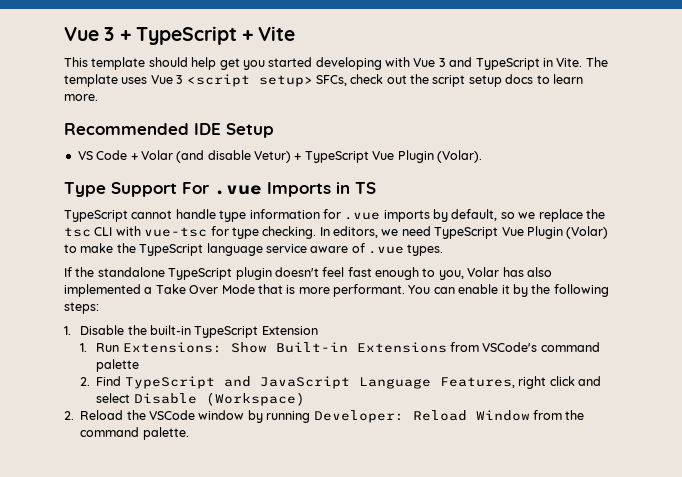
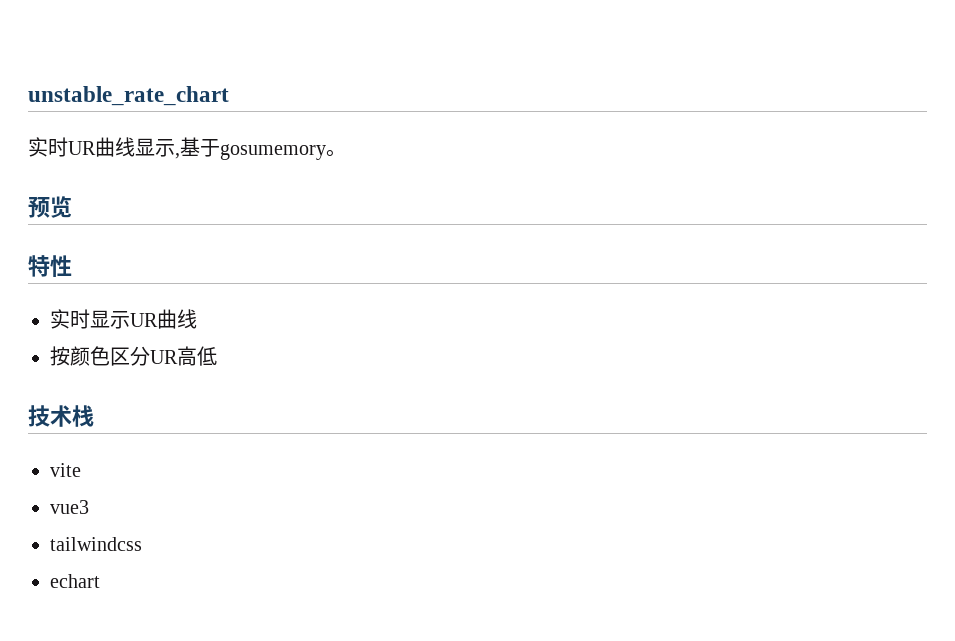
- Vue 3 + TypeScript + Vite
- This template should help get you started developing with Vue 3 and TypeScript in Vite. The template uses Vue 3 <script setup> SFCs, check out the script setup docs to learn more.
- Recommended IDE Setup
- VS Code + Volar (and disable Vetur) + TypeScript Vue Plugin (Volar).
- Type Support For .vue Imports in TS
- TypeScript cannot handle type information for .vue imports by default, so we replace the tsc CLI with vue-tsc for type checking. In editors, we need TypeScript Vue Plugin (Volar) to make the TypeScript language service aware of .vue types.
- If the standalone TypeScript plugin doesn't feel fast enough to you, Volar has also implemented a Take Over Mode that is more performant. You can enable it by the following steps:
- 1. Disable the built-in TypeScript Extension
- 1. Run Extensions: Show Built-in Extensions from VSCode's command palette
- 2. Find TypeScript and JavaScript Language Features, right click and select Disable (Workspace)
- 2. Reload the VSCode window by running Developer: Reload Window from the command palette.
+ unstable_rate_chart
+ 实时UR曲线显示,基于gosumemory。
+ 预览
+ 特性
+ 实时显示UR曲线
+ 按颜色区分UR高低
+ 技术栈
+ vite
+ vue3
+ tailwindcss
+ echart

